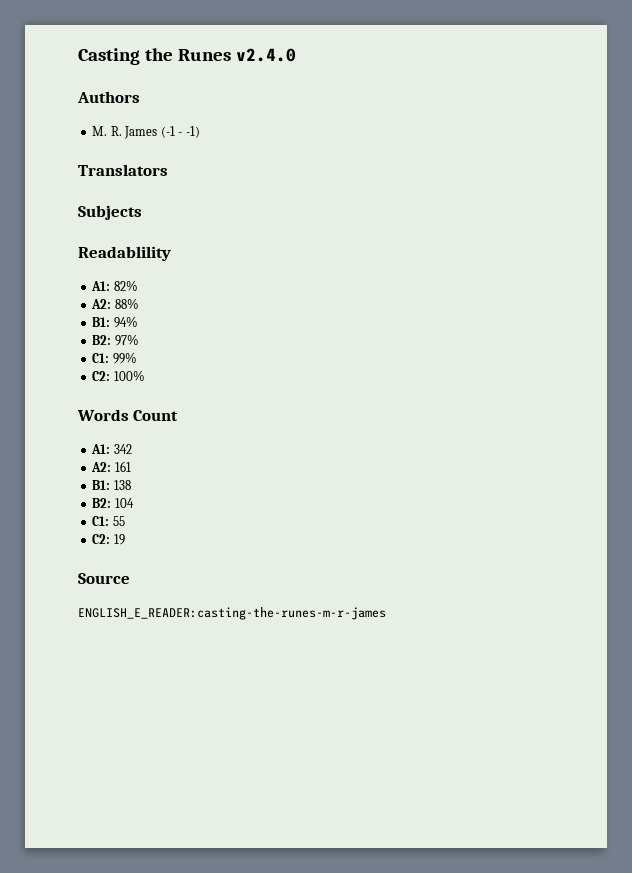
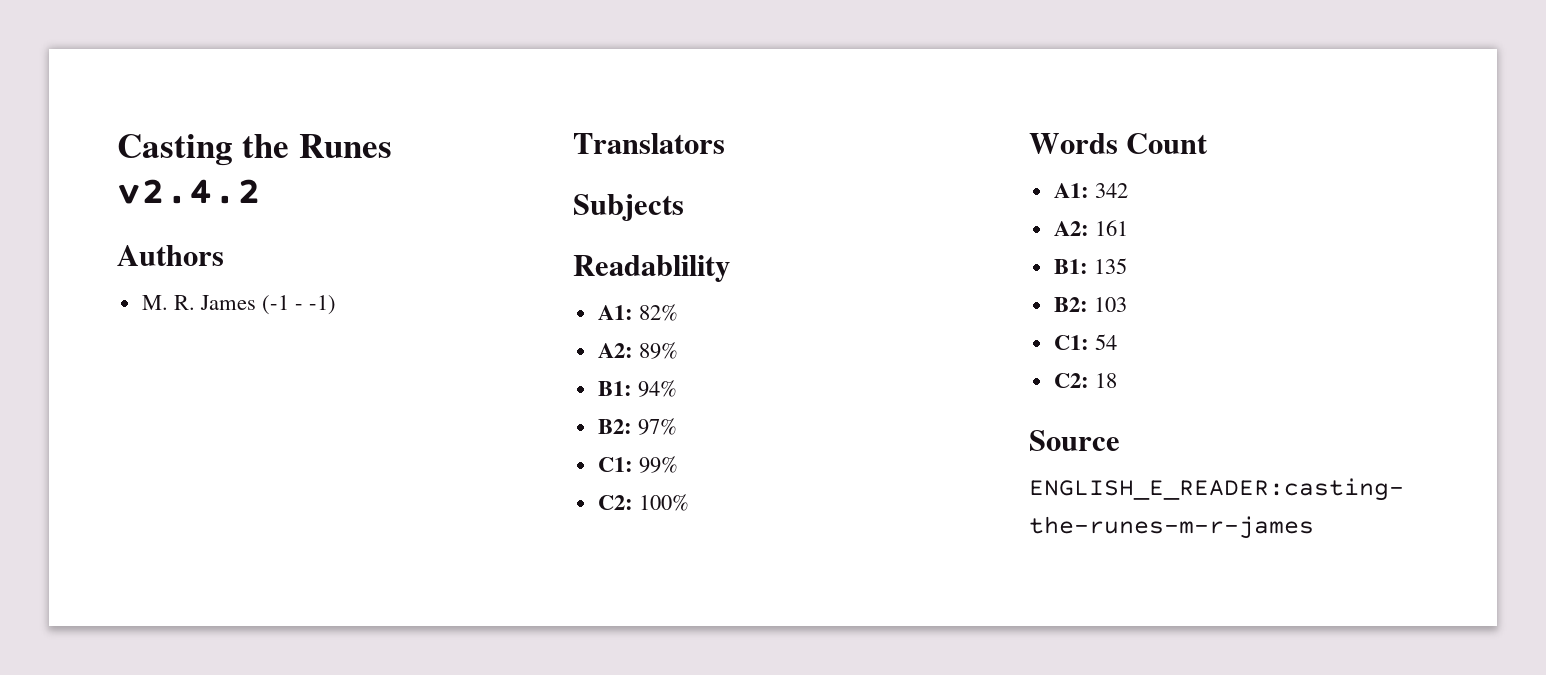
- Casting the Runes v2.4.0
+ Casting the Runes v2.4.2
- A2: 88%
+ A2: 89%
- B1: 138
- B2: 104
- C1: 55
- C2: 19
+ B1: 135
+ B2: 103
+ C1: 54
+ C2: 18

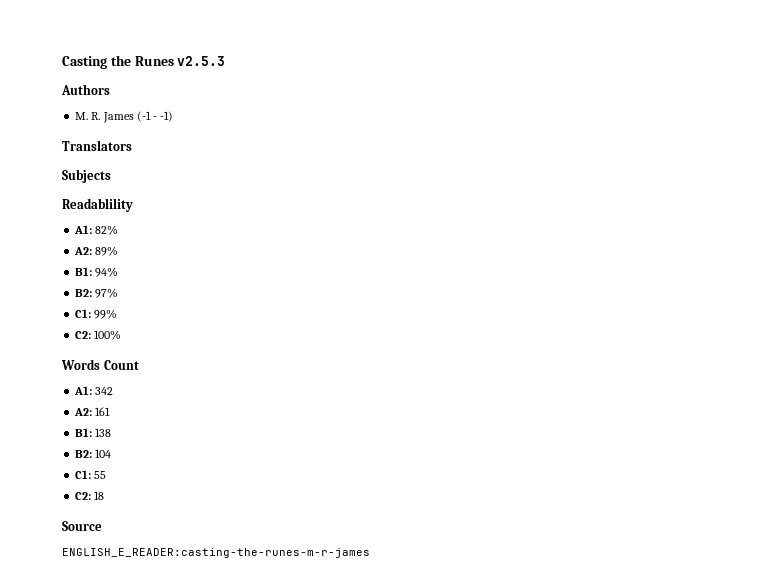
- Casting the Runes v2.4.2
+ Casting the Runes v2.5.3
- B1: 135
- B2: 103
- C1: 54
+ B1: 138
+ B2: 104
+ C1: 55

